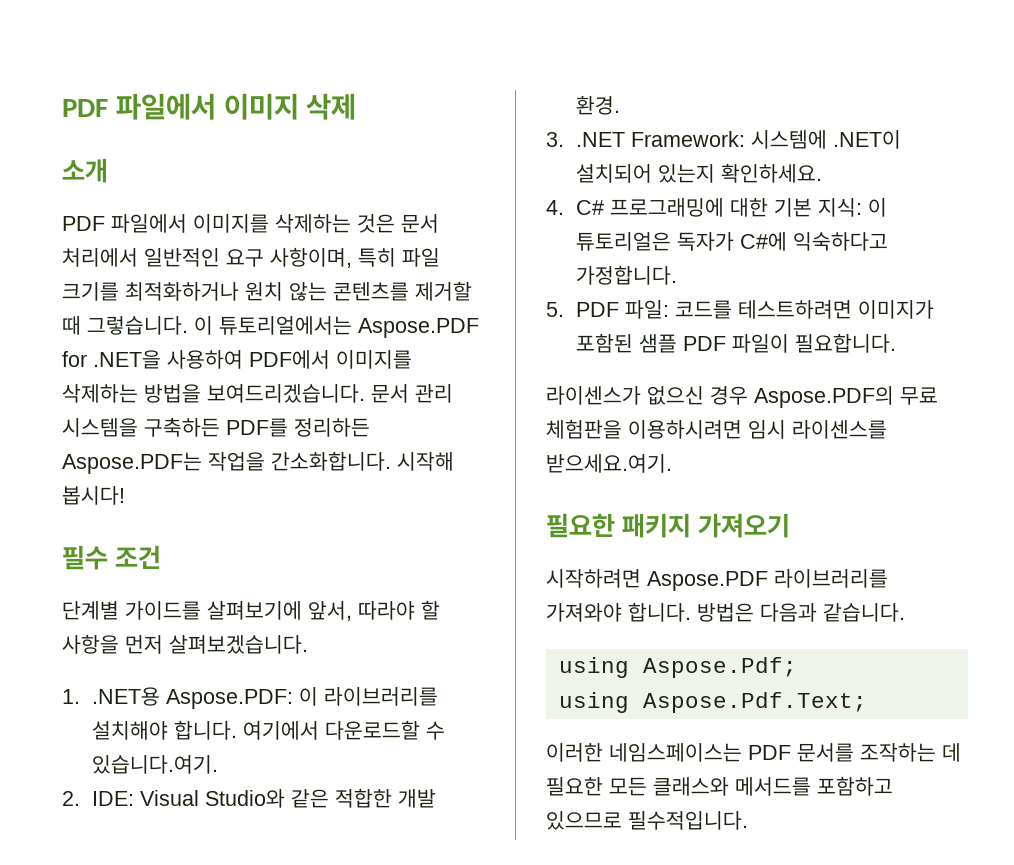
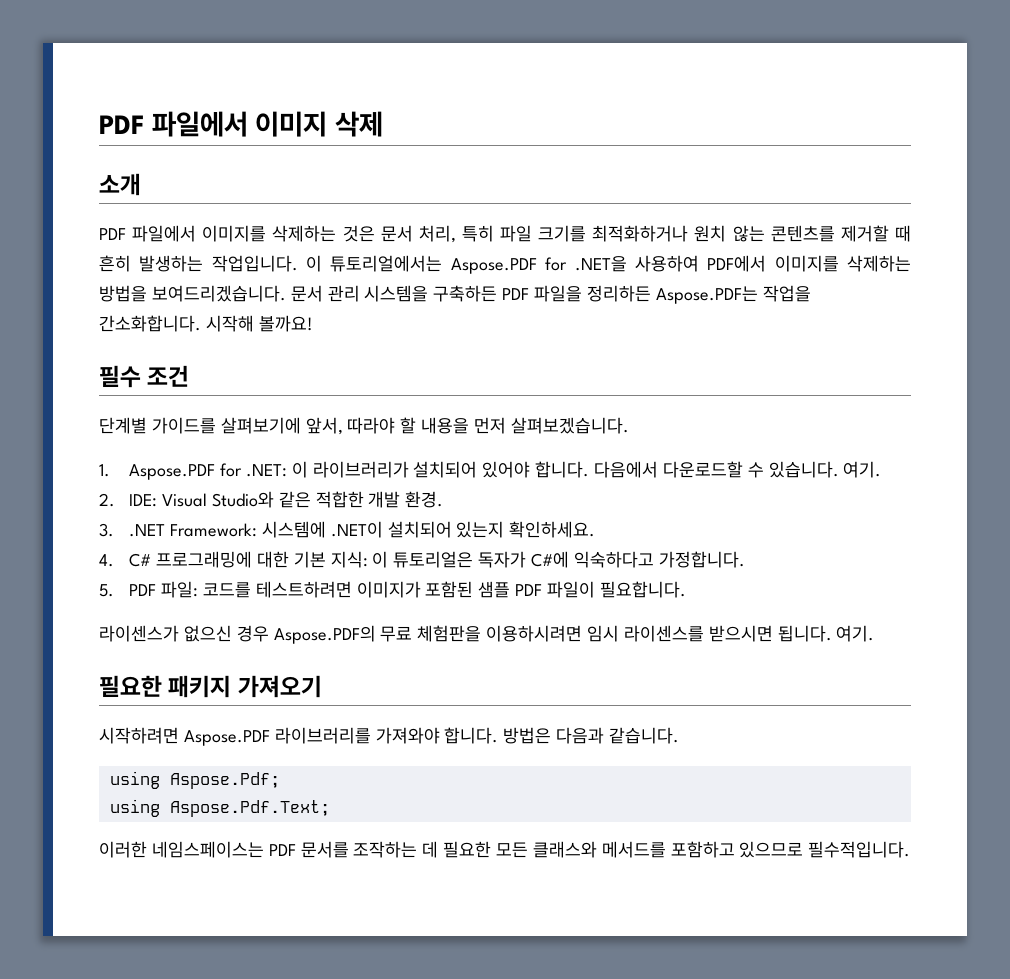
- PDF 파일에서 이미지를 삭제하는 것은 문서 처리에서 일반적인 요구 사항이며, 특히 파일 크기를 최적화하거나 원치 않는 콘텐츠를 제거할 때 그렇습니다.
+ PDF 파일에서 이미지를 삭제하는 것은 문서 처리, 특히 파일 크기를 최적화하거나 원치 않는 콘텐츠를 제거할 때 흔히 발생하는 작업입니다.
- 문서 관리 시스템을 구축하든 PDF를 정리하든 Aspose.PDF는 작업을 간소화합니다.
+ 문서 관리 시스템을 구축하든 PDF 파일을 정리하든 Aspose.PDF는 작업을 간소화합니다.
- 시작해 봅시다!
+ 시작해 볼까요!
- 단계별 가이드를 살펴보기에 앞서, 따라야 할 사항을 먼저 살펴보겠습니다.
+ 단계별 가이드를 살펴보기에 앞서, 따라야 할 내용을 먼저 살펴보겠습니다.
- 1. .NET용 Aspose.PDF: 이 라이브러리를 설치해야 합니다. 여기에서 다운로드할 수 있습니다.여기.
+ 1. Aspose.PDF for .NET: 이 라이브러리가 설치되어 있어야 합니다. 다음에서 다운로드할 수 있습니다. 여기.
- 라이센스가 없으신 경우 Aspose.PDF의 무료 체험판을 이용하시려면 임시 라이센스를 받으세요.여기.
+ 라이센스가 없으신 경우 Aspose.PDF의 무료 체험판을 이용하시려면 임시 라이센스를 받으시면 됩니다. 여기.

